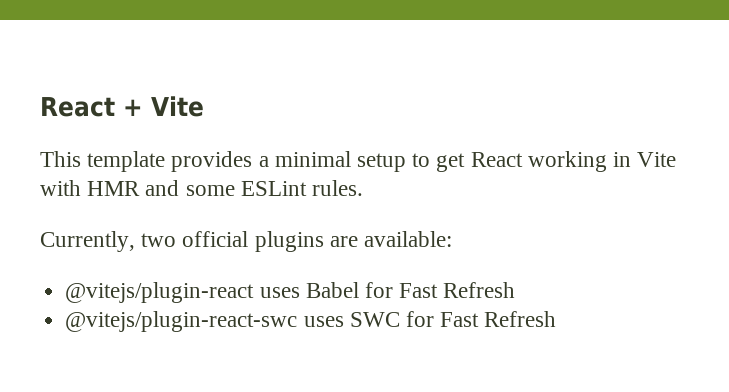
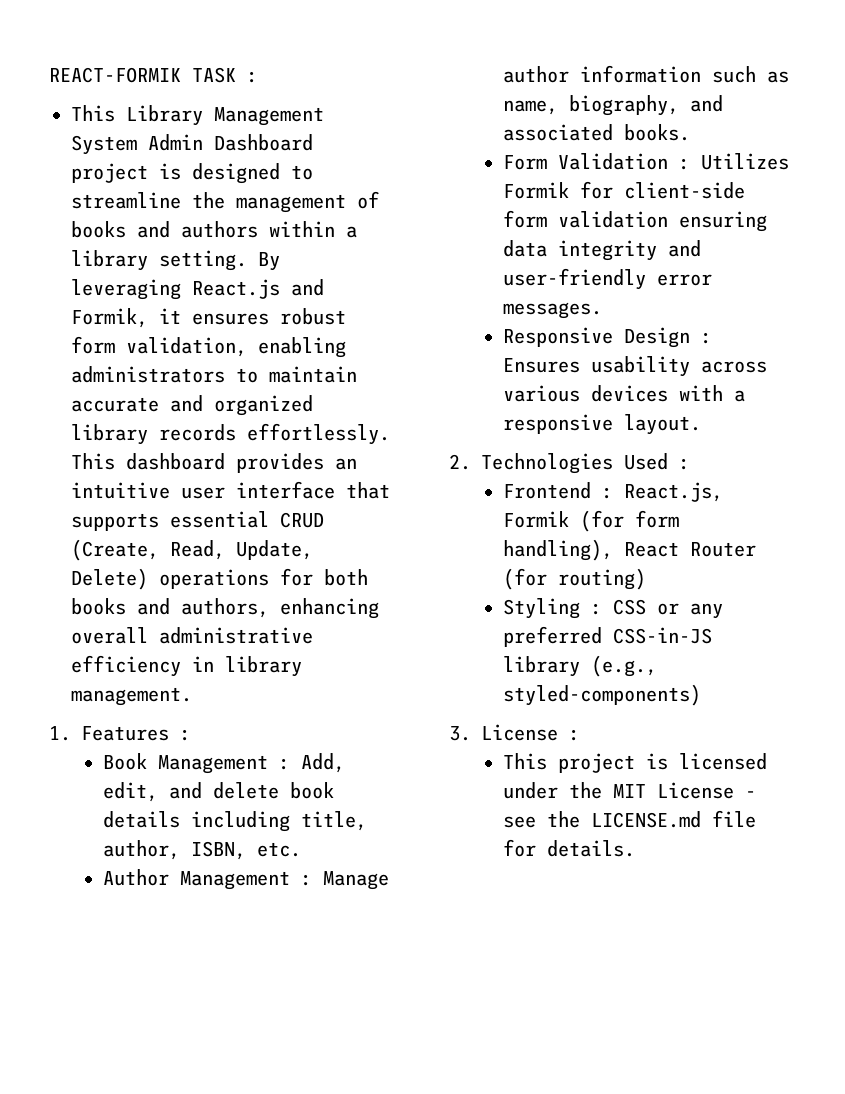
- React + Vite
- This template provides a minimal setup to get React working in Vite with HMR and some ESLint rules.
- Currently, two official plugins are available:
- @vitejs/plugin-react uses Babel for Fast Refresh
- @vitejs/plugin-react-swc uses SWC for Fast Refresh
+ REACT-FORMIK TASK :
+ This Library Management System Admin Dashboard project is designed to streamline the management of books and authors within a library setting. By leveraging React.js and Formik, it ensures robust form validation, enabling administrators to maintain accurate and organized library records effortlessly. This dashboard provides an intuitive user interface that supports essential CRUD (Create, Read, Update, Delete) operations for both books and authors, enhancing overall administrative efficiency in library management.
+ 1. Features :
+ Book Management : Add, edit, and delete book details including title, author, ISBN, etc.
+ Author Management : Manage author information such as name, biography, and associated books.
+ Form Validation : Utilizes Formik for client-side form validation ensuring data integrity and user-friendly error messages.
+ Responsive Design : Ensures usability across various devices with a responsive layout.
+ 2. Technologies Used :
+ Frontend : React.js, Formik (for form handling), React Router (for routing)
+ Styling : CSS or any preferred CSS-in-JS library (e.g., styled-components)
+ 3. License :
+ This project is licensed under the MIT License - see the LICENSE.md file for details.

